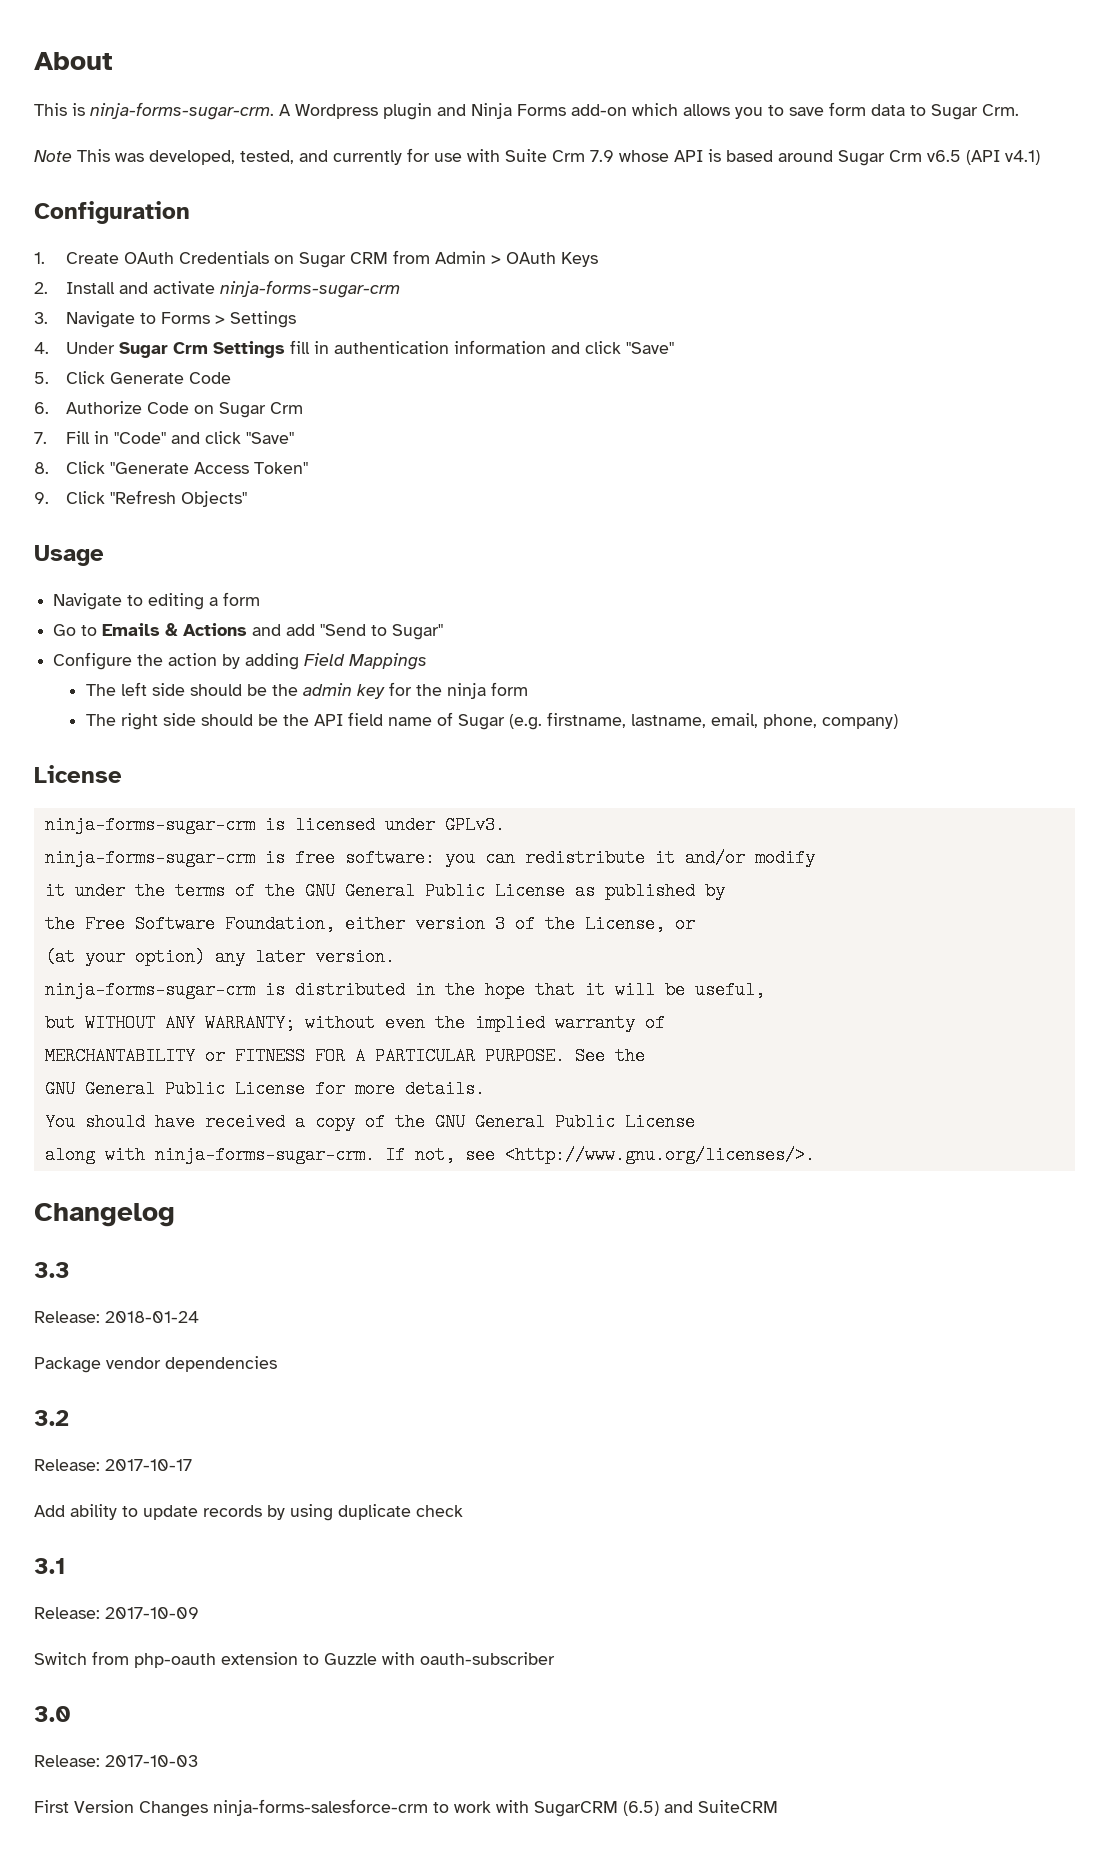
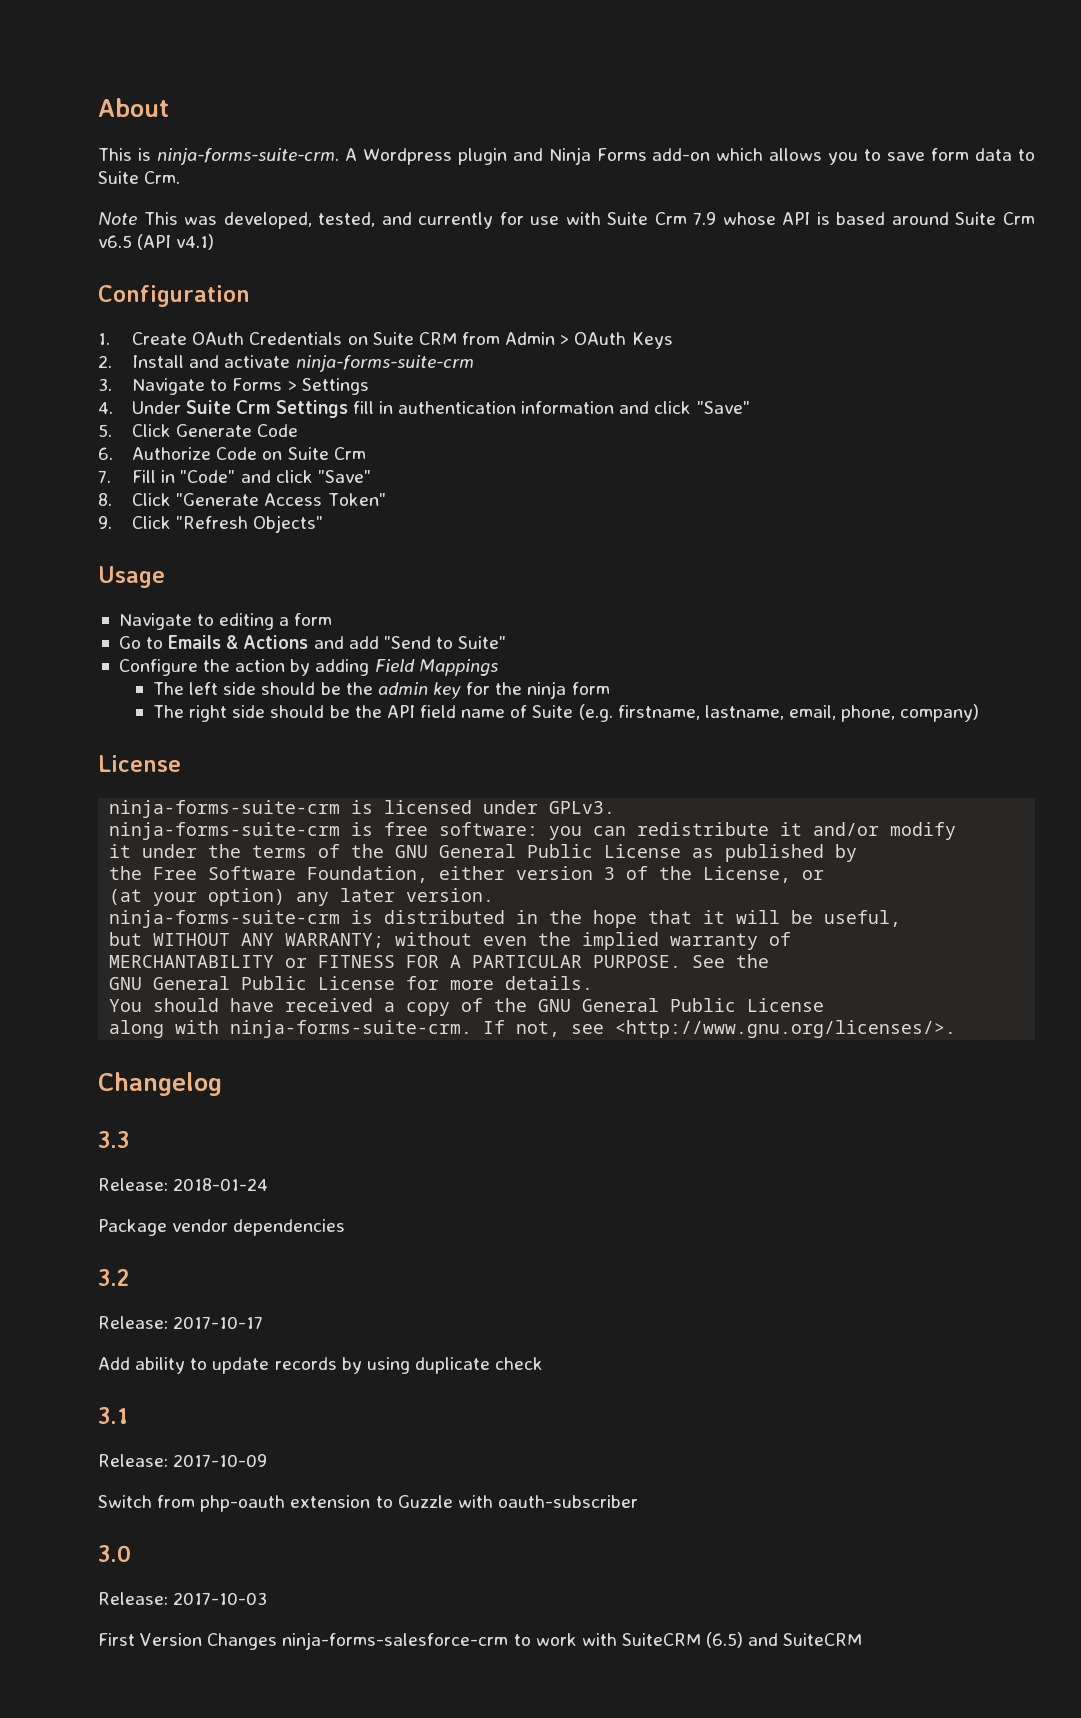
- This is ninja-forms-sugar-crm.
+ This is ninja-forms-suite-crm.
- A Wordpress plugin and Ninja Forms add-on which allows you to save form data to Sugar Crm.
+ A Wordpress plugin and Ninja Forms add-on which allows you to save form data to Suite Crm.
- Note This was developed, tested, and currently for use with Suite Crm 7.9 whose API is based around Sugar Crm v6.5 (API v4.1)
+ Note This was developed, tested, and currently for use with Suite Crm 7.9 whose API is based around Suite Crm v6.5 (API v4.1)
- 1. Create OAuth Credentials on Sugar CRM from Admin > OAuth Keys
+ 1. Create OAuth Credentials on Suite CRM from Admin > OAuth Keys
- 2. Install and activate ninja-forms-sugar-crm
+ 2. Install and activate ninja-forms-suite-crm
- 4. Under Sugar Crm Settings fill in authentication information and click "Save"
+ 4. Under Suite Crm Settings fill in authentication information and click "Save"
- 6. Authorize Code on Sugar Crm
+ 6. Authorize Code on Suite Crm
- Go to Emails & Actions and add "Send to Sugar"
+ Go to Emails & Actions and add "Send to Suite"
- The right side should be the API field name of Sugar (e.g. firstname, lastname, email, phone, company)
+ The right side should be the API field name of Suite (e.g. firstname, lastname, email, phone, company)
- ninja-forms-sugar-crm is licensed under GPLv3.
+ ninja-forms-suite-crm is licensed under GPLv3.
- ninja-forms-sugar-crm is free software: you can redistribute it and/or modify
+ ninja-forms-suite-crm is free software: you can redistribute it and/or modify
- ninja-forms-sugar-crm is distributed in the hope that it will be useful,
+ ninja-forms-suite-crm is distributed in the hope that it will be useful,
- along with ninja-forms-sugar-crm.
+ along with ninja-forms-suite-crm.
- First Version Changes ninja-forms-salesforce-crm to work with SugarCRM (6.5) and SuiteCRM
+ First Version Changes ninja-forms-salesforce-crm to work with SuiteCRM (6.5) and SuiteCRM

